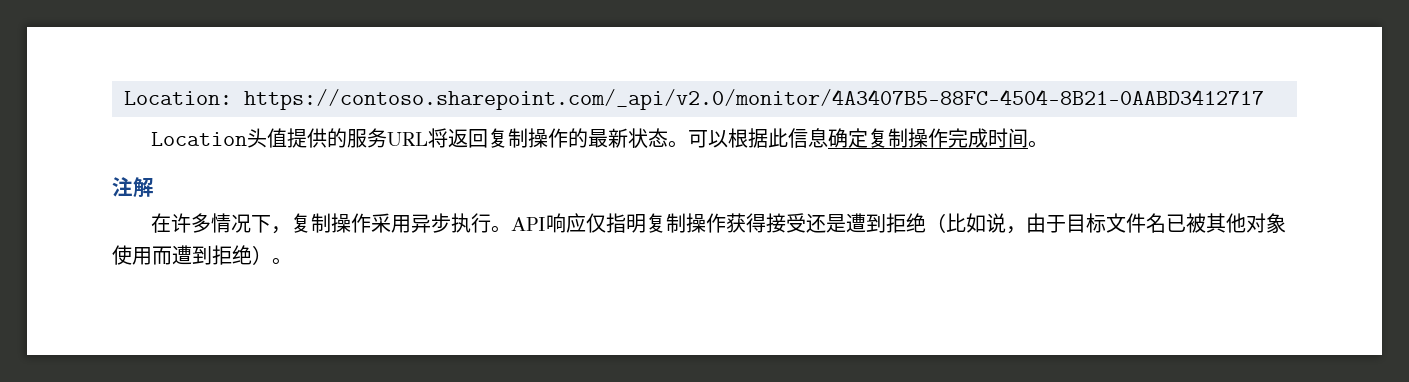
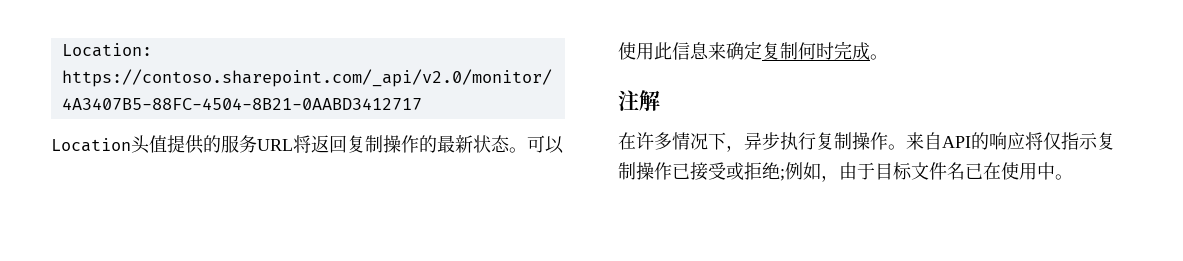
- 可以根据此信息确定复制操作完成时间。
+ 可以使用此信息来确定复制何时完成。
- 在许多情况下，复制操作采用异步执行。API响应仅指明复制操作获得接受还是遭到拒绝（比如说，由于目标文件名已被其他对象使用而遭到拒绝）。
+ 在许多情况下，异步执行复制操作。来自API的响应将仅指示复制操作已接受或拒绝;例如，由于目标文件名已在使用中。

